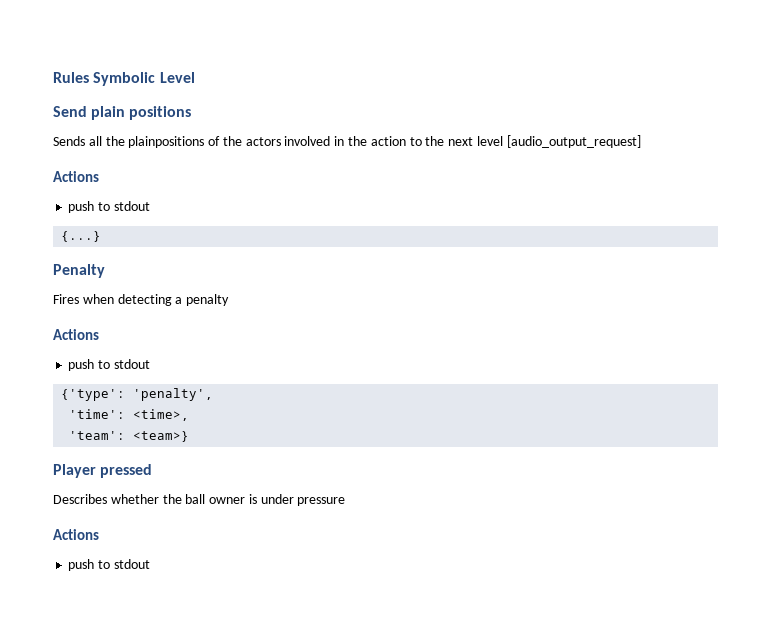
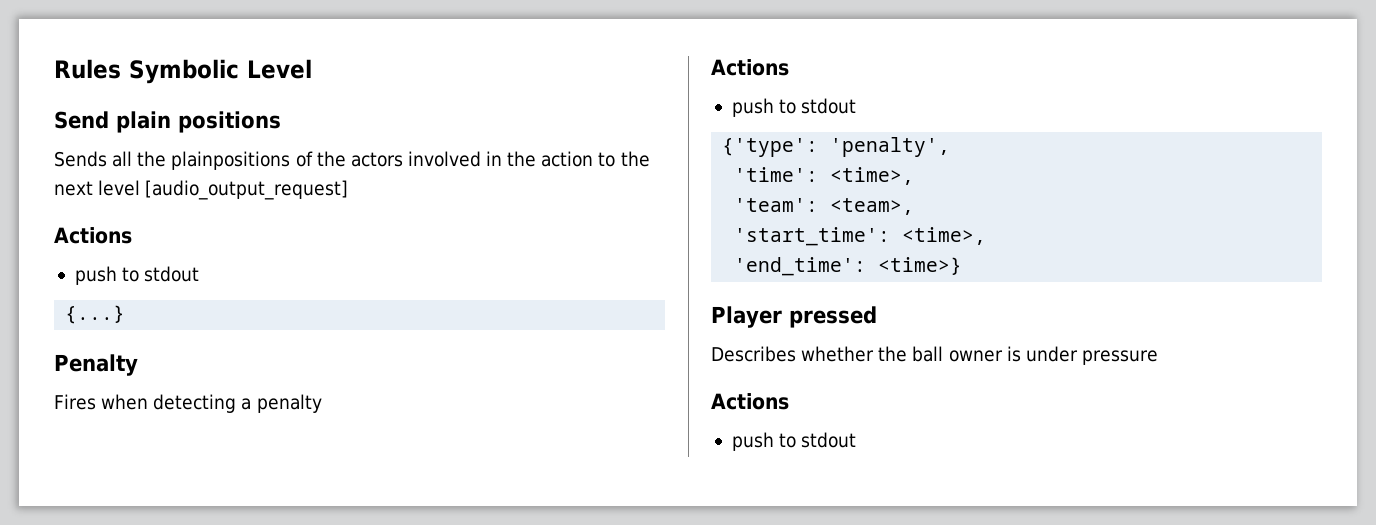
- 'team': <team>}
+ 'team': <team>,
+ 'start_time': <time>,
+ 'end_time': <time>}

